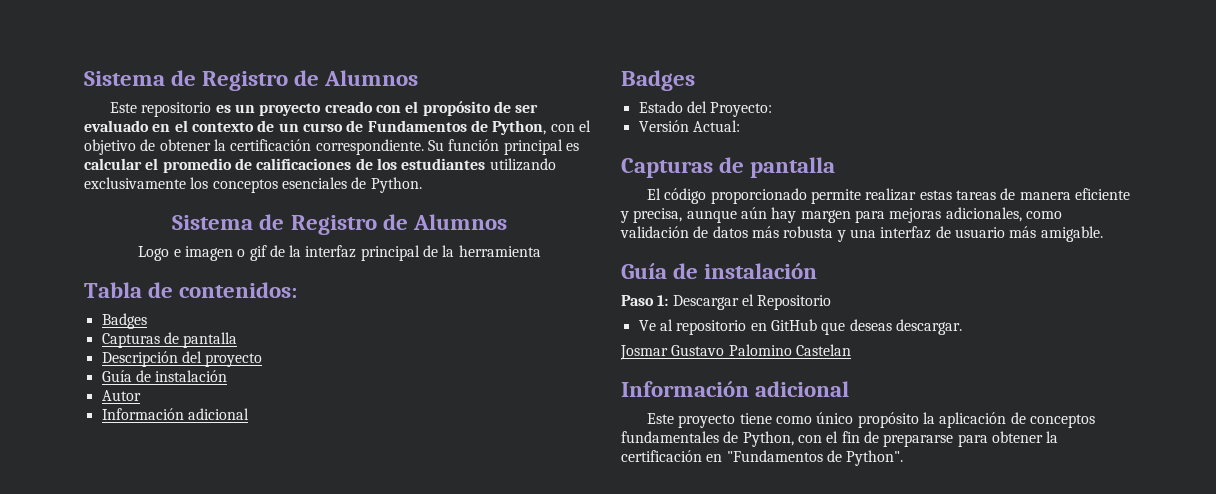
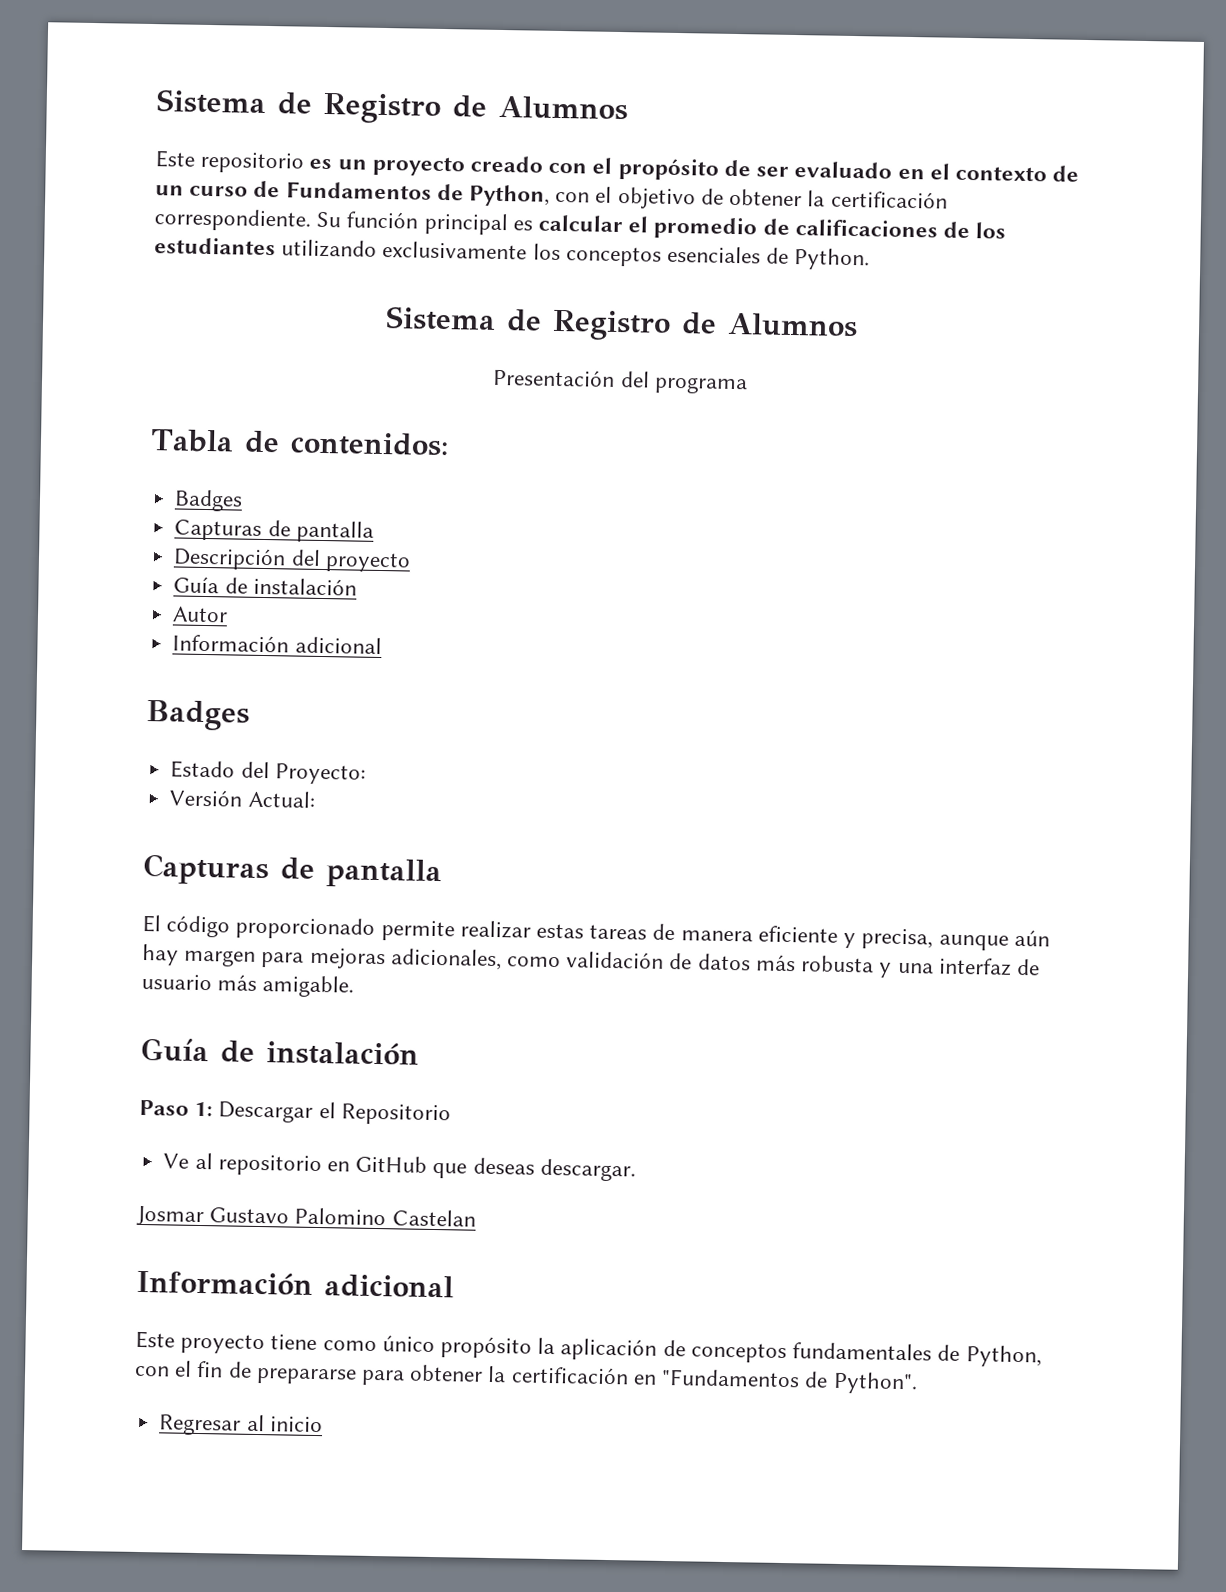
- Logo e imagen o gif de la interfaz principal de la herramienta
+ Presentación del programa
+ Regresar al inicio

